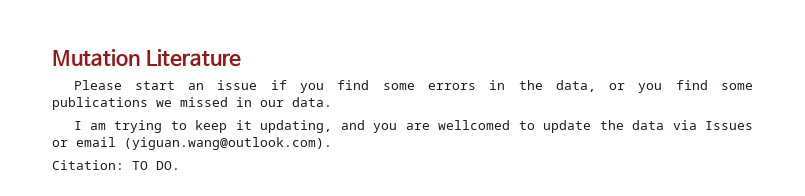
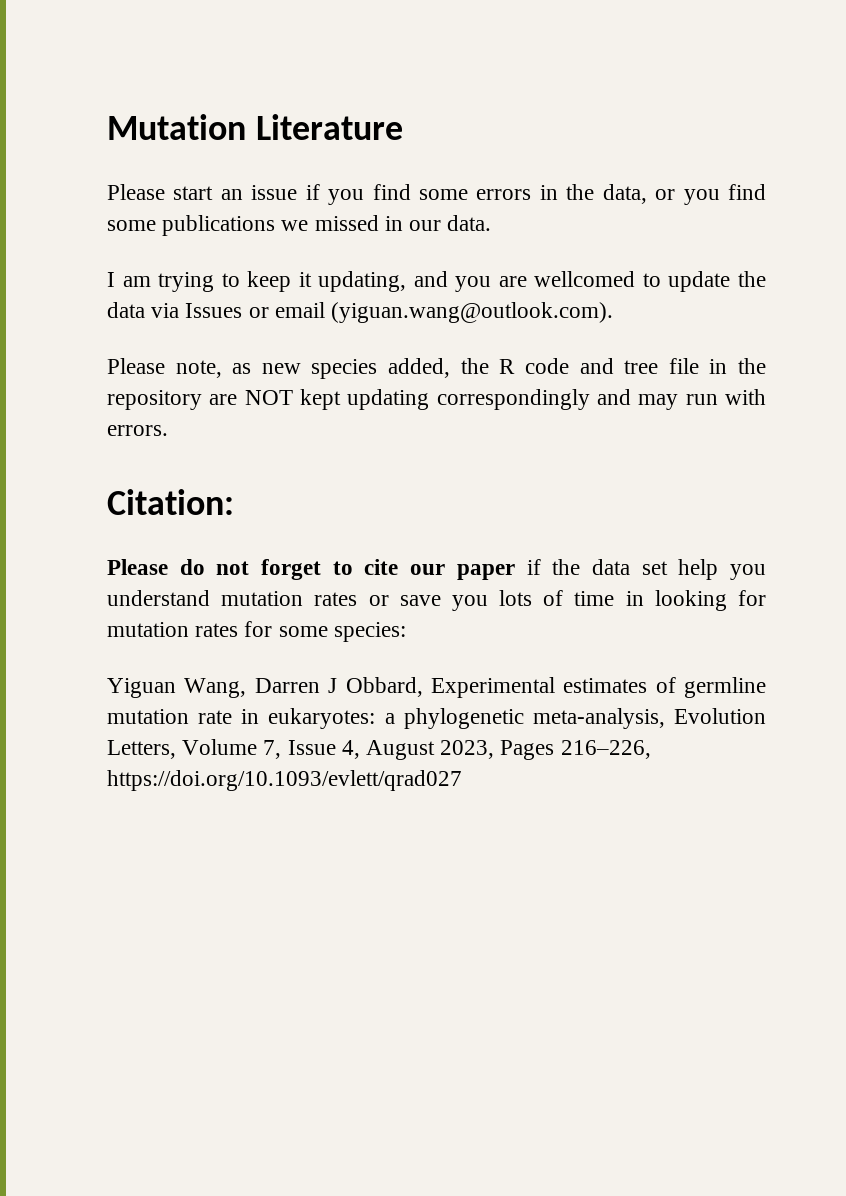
- Citation: TO DO.
+ Please note, as new species added, the R code and tree file in the repository are NOT kept updating correspondingly and may run with errors.
+ Citation:
+ Please do not forget to cite our paper if the data set help you understand mutation rates or save you lots of time in looking for mutation rates for some species:
+ Yiguan Wang, Darren J Obbard, Experimental estimates of germline mutation rate in eukaryotes: a phylogenetic meta-analysis, Evolution Letters, Volume 7, Issue 4, August 2023, Pages 216–226, https://doi.org/10.1093/evlett/qrad027

